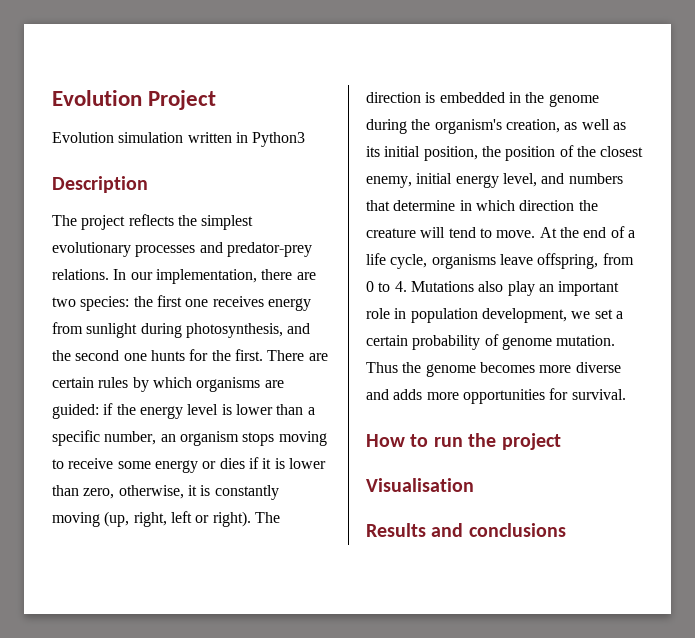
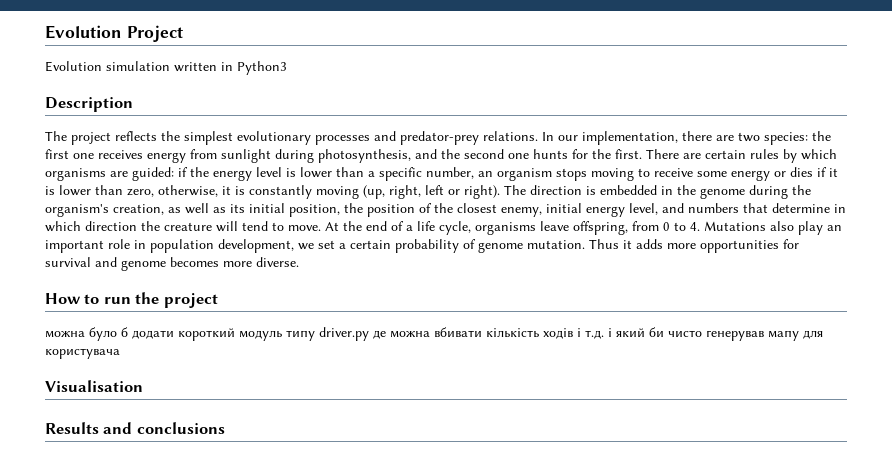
- Thus the genome becomes more diverse and adds more opportunities for survival.
+ Thus it adds more opportunities for survival and genome becomes more diverse.
+ можна було б додати короткий модуль типу driver.py де можна вбивати кількість ходів і т.д. і який би чисто генерував мапу для користувача

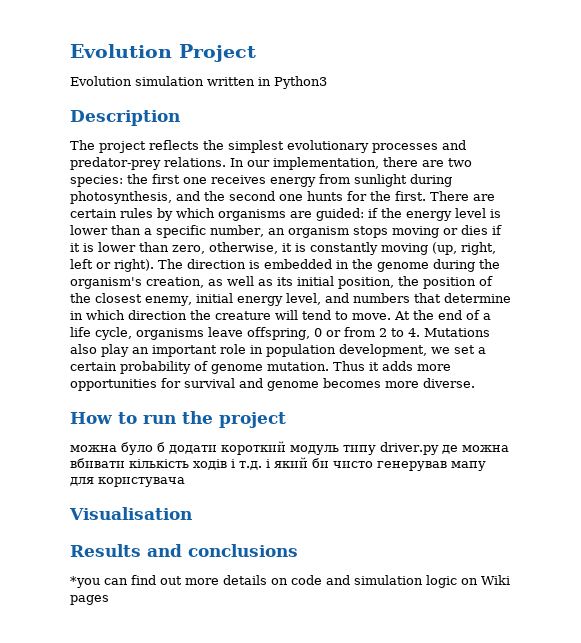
- There are certain rules by which organisms are guided: if the energy level is lower than a specific number, an organism stops moving to receive some energy or dies if it is lower than zero, otherwise, it is constantly moving (up, right, left or right).
+ There are certain rules by which organisms are guided: if the energy level is lower than a specific number, an organism stops moving or dies if it is lower than zero, otherwise, it is constantly moving (up, right, left or right).
- At the end of a life cycle, organisms leave offspring, from 0 to 4. Mutations also play an important role in population development, we set a certain probability of genome mutation.
+ At the end of a life cycle, organisms leave offspring, 0 or from 2 to 4. Mutations also play an important role in population development, we set a certain probability of genome mutation.
+ *you can find out more details on code and simulation logic on Wiki pages

